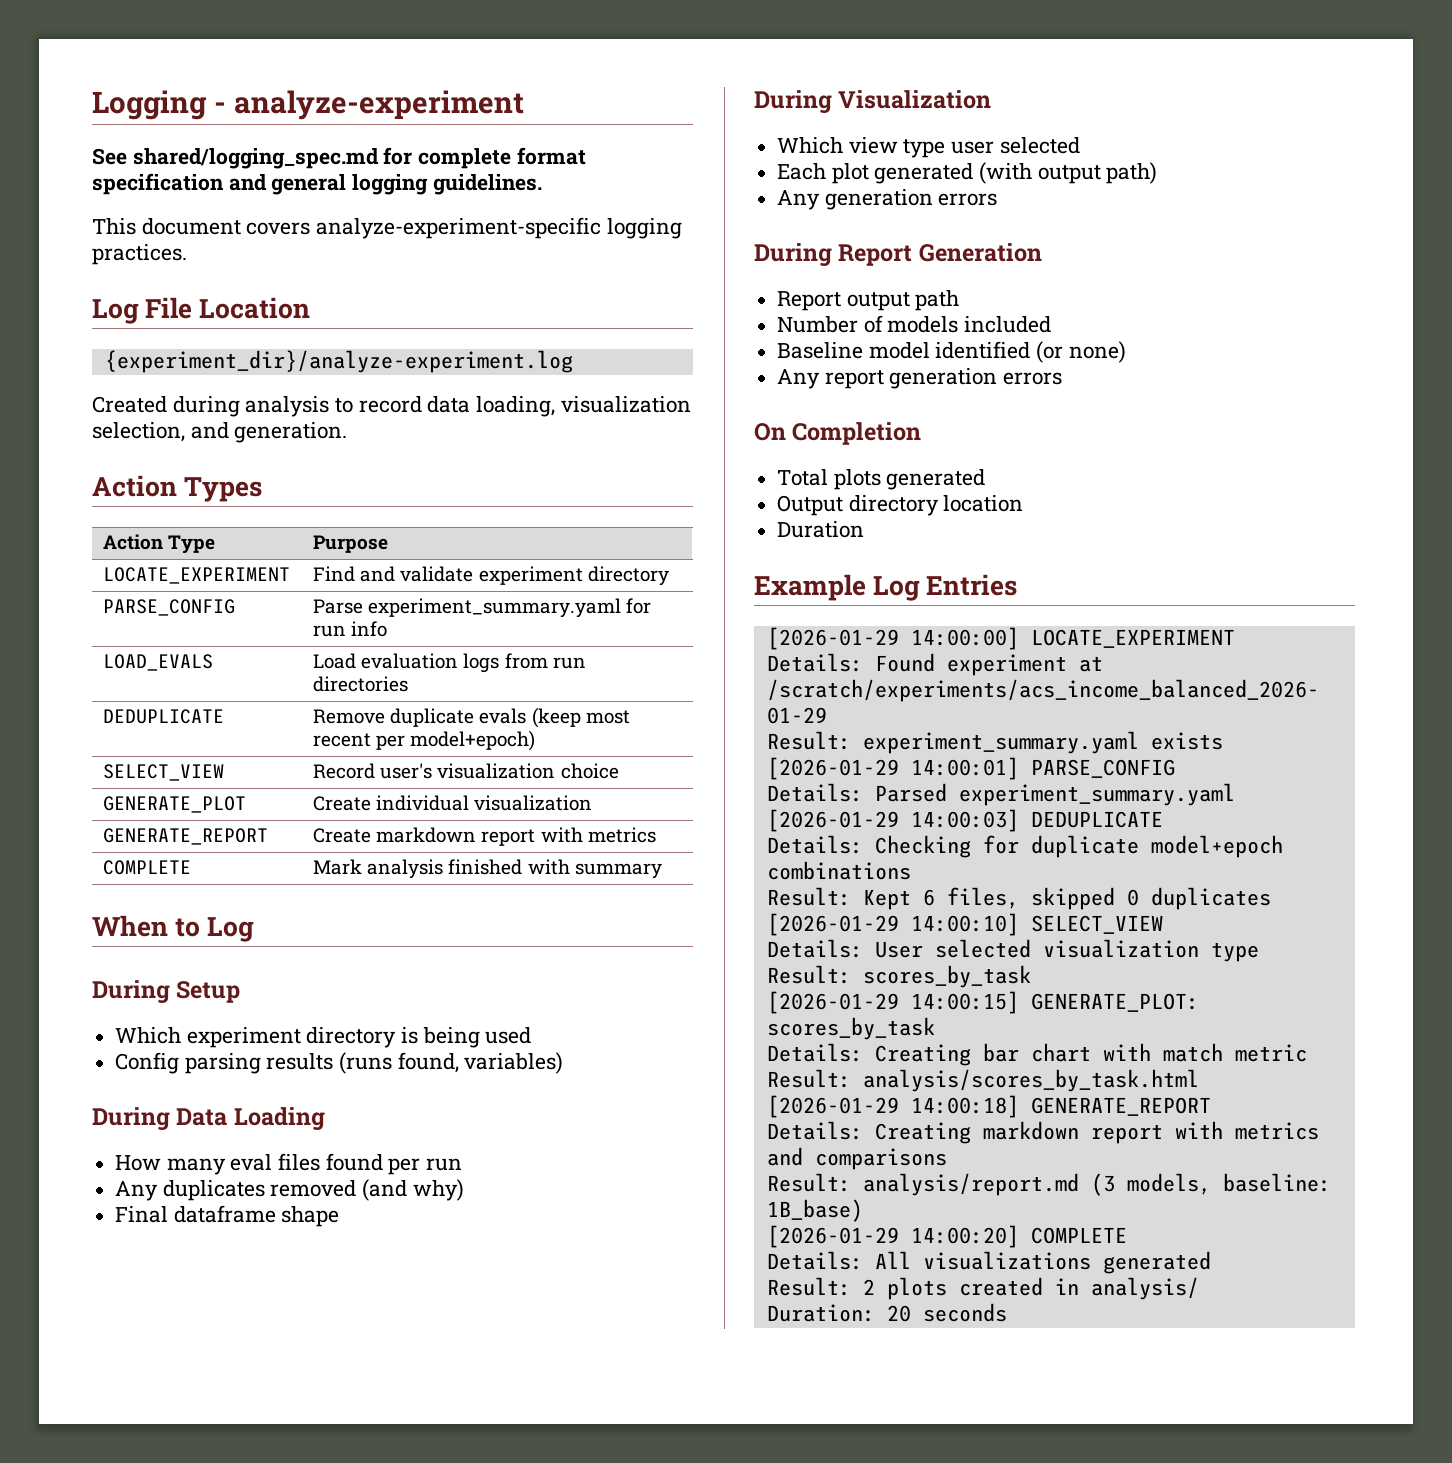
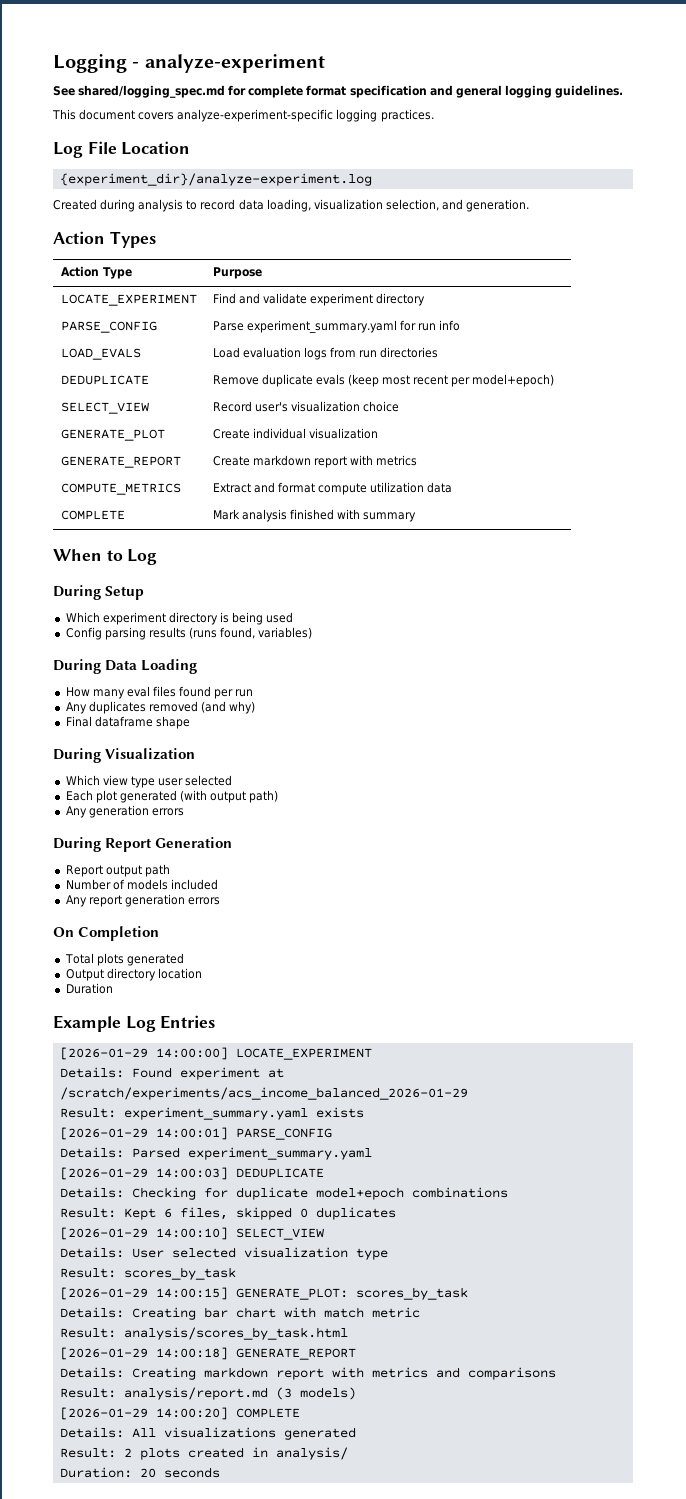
+ COMPUTE_METRICS | Extract and format compute utilization data
- Baseline model identified (or none)
- Result: analysis/report.md (3 models, baseline: 1B_base)
+ Result: analysis/report.md (3 models)

